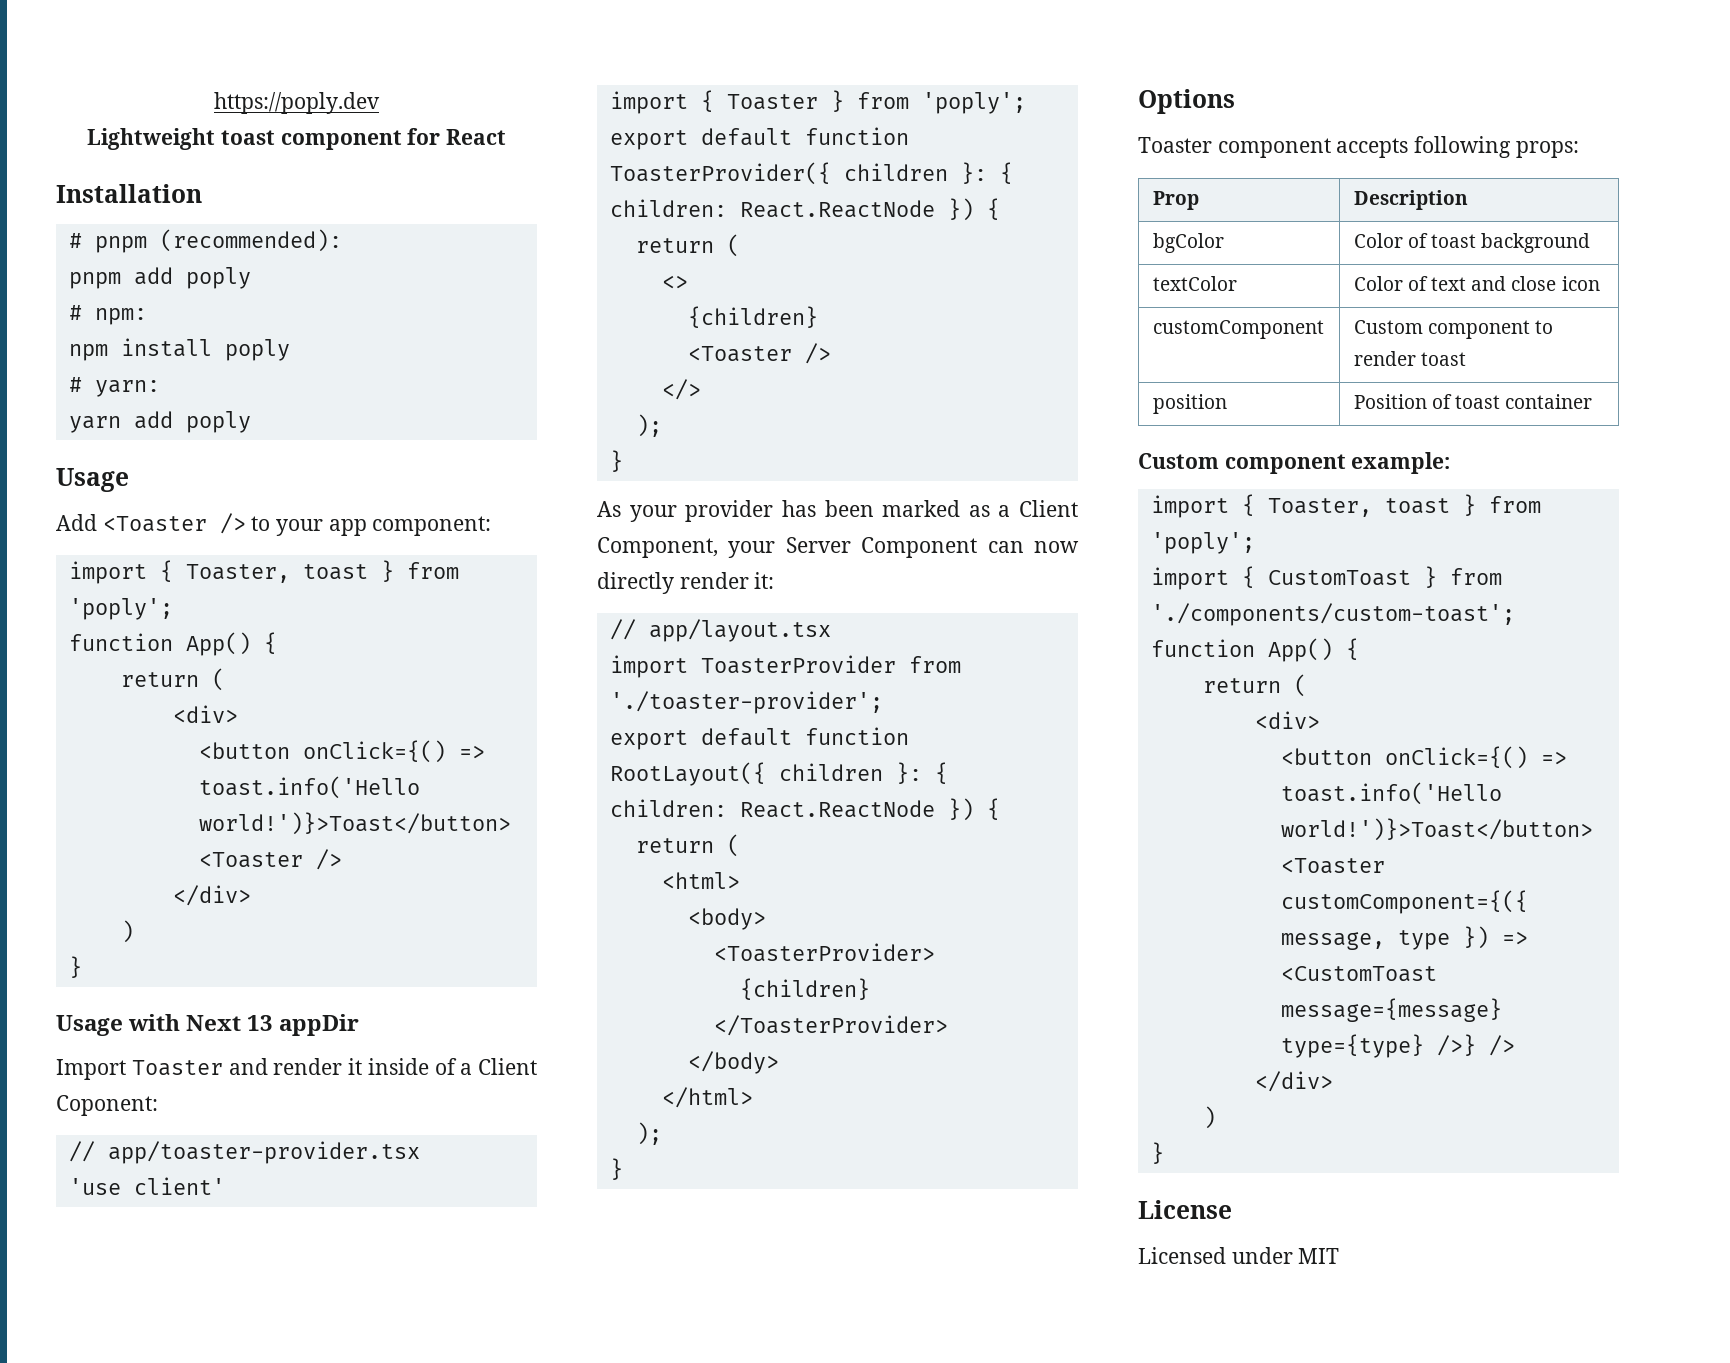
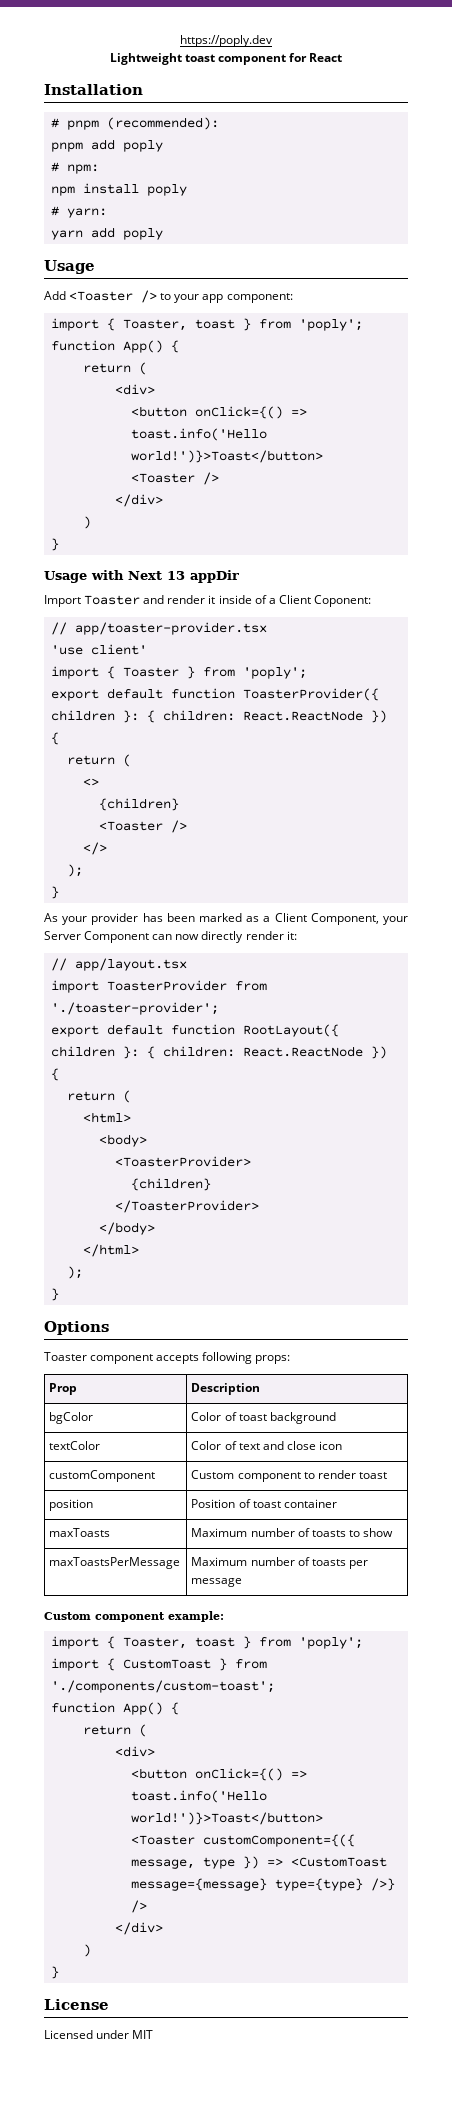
+ maxToasts | Maximum number of toasts to show
+ maxToastsPerMessage | Maximum number of toasts per message

